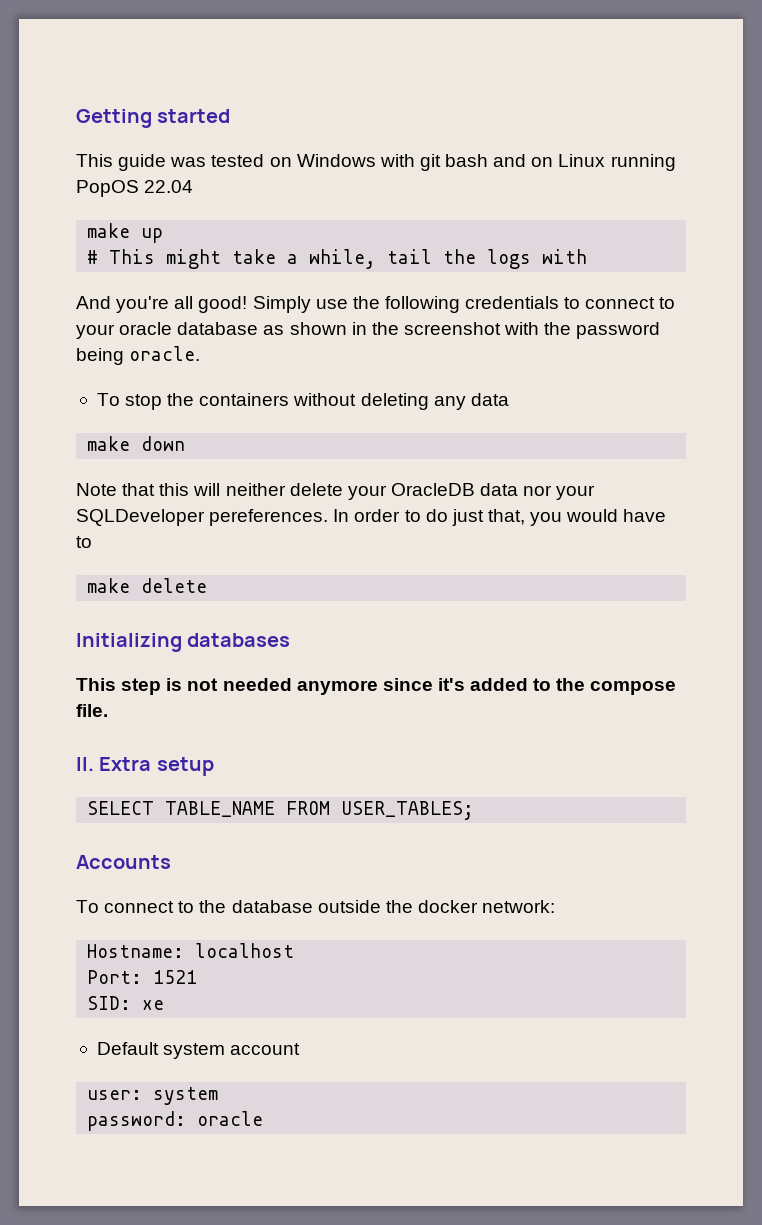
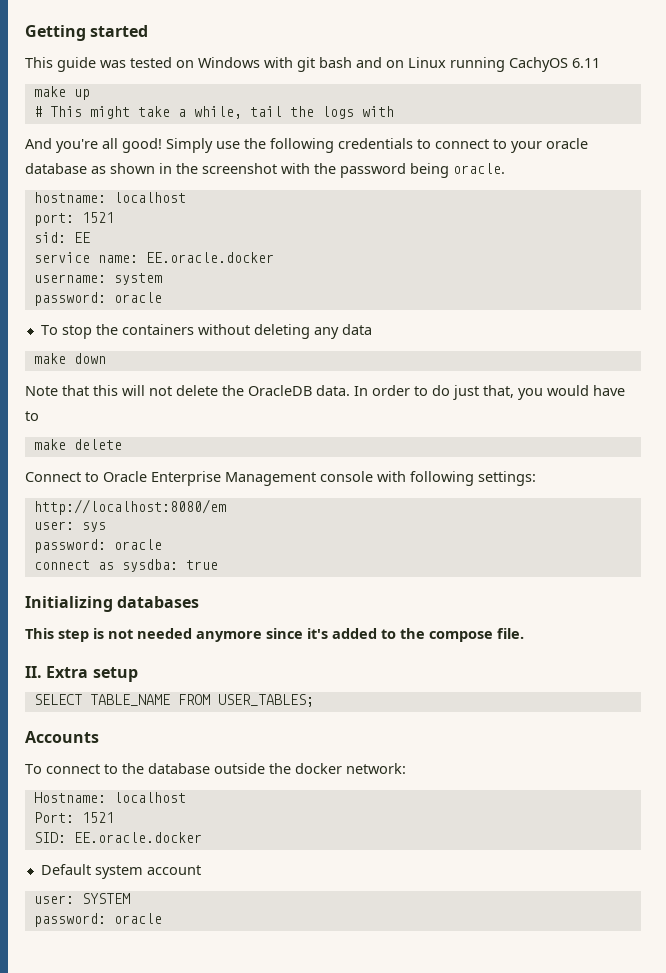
- This guide was tested on Windows with git bash and on Linux running PopOS 22.04
+ This guide was tested on Windows with git bash and on Linux running CachyOS 6.11
+ hostname: localhost
+ port: 1521
+ sid: EE
+ service name: EE.oracle.docker
+ username: system
+ password: oracle
- Note that this will neither delete your OracleDB data nor your SQLDeveloper pereferences.
+ Note that this will not delete the OracleDB data.
+ Connect to Oracle Enterprise Management console with following settings:
+ http://localhost:8080/em
+ user: sys
+ password: oracle
+ connect as sysdba: true
- SID: xe
+ SID: EE.oracle.docker
- user: system
+ user: SYSTEM

